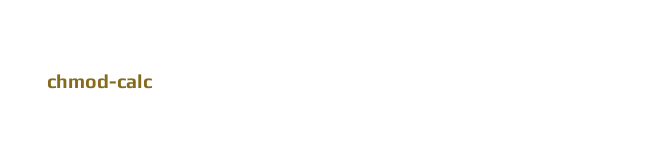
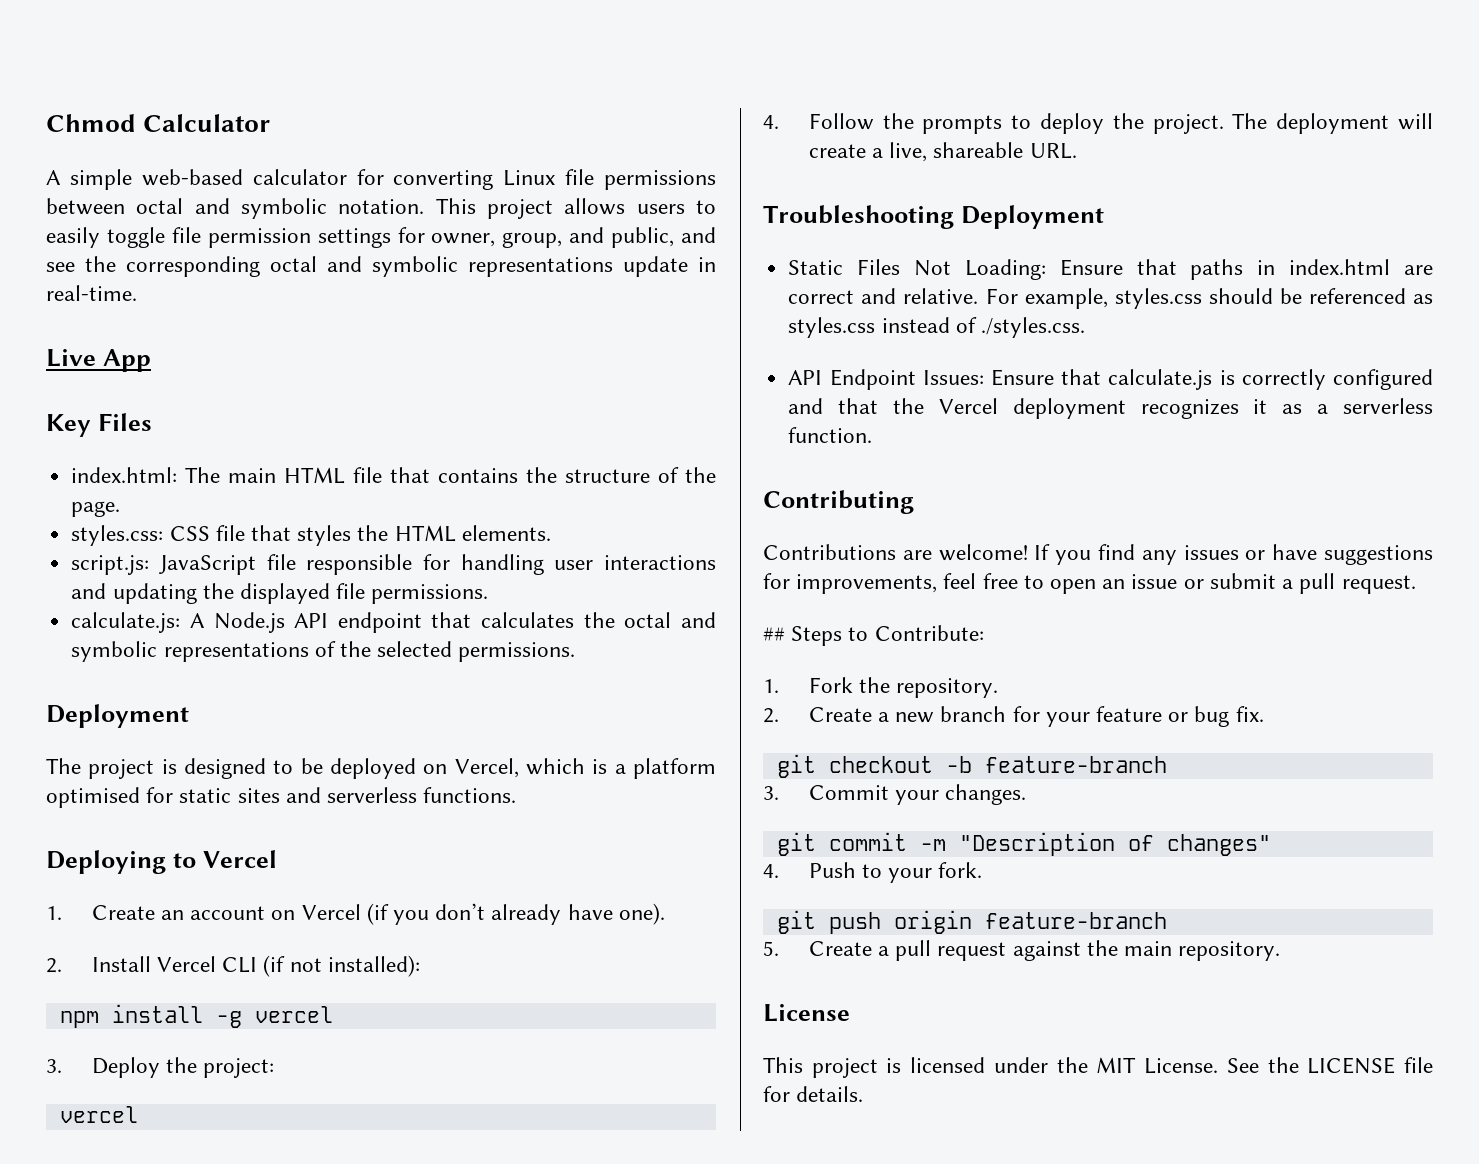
- chmod-calc
+ Chmod Calculator
+ A simple web-based calculator for converting Linux file permissions between octal and symbolic notation. This project allows users to easily toggle file permission settings for owner, group, and public, and see the corresponding octal and symbolic representations update in real-time.
+ Live App
+ Key Files
+ index.html: The main HTML file that contains the structure of the page.
+ styles.css: CSS file that styles the HTML elements.
+ script.js: JavaScript file responsible for handling user interactions and updating the displayed file permissions.
+ calculate.js: A Node.js API endpoint that calculates the octal and symbolic representations of the selected permissions.
+ Deployment
+ The project is designed to be deployed on Vercel, which is a platform optimised for static sites and serverless functions.
+ Deploying to Vercel
+ 1. Create an account on Vercel (if you don’t already have one).
+ 2. Install Vercel CLI (if not installed):
+ npm install -g vercel
+ 3. Deploy the project:
+ vercel
+ 4. Follow the prompts to deploy the project. The deployment will create a live, shareable URL.
+ Troubleshooting Deployment
+ Static Files Not Loading: Ensure that paths in index.html are correct and relative. For example, styles.css should be referenced as styles.css instead of ./styles.css.
+ API Endpoint Issues: Ensure that calculate.js is correctly configured and that the Vercel deployment recognizes it as a serverless function.
+ Contributing
+ Contributions are welcome! If you find any issues or have suggestions for improvements, feel free to open an issue or submit a pull request.
+ ## Steps to Contribute:
+ 1. Fork the repository.
+ 2. Create a new branch for your feature or bug fix.
+ git checkout -b feature-branch
+ 3. Commit your changes.
+ git commit -m "Description of changes"
+ 4. Push to your fork.
+ git push origin feature-branch
+ 5. Create a pull request against the main repository.
+ License
+ This project is licensed under the MIT License. See the LICENSE file for details.

